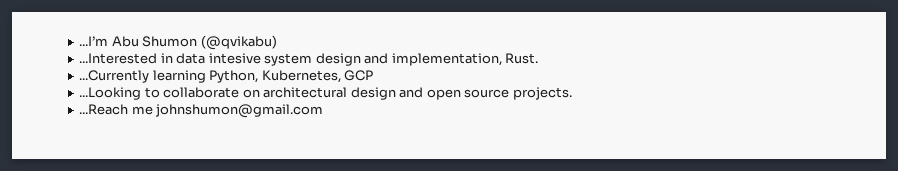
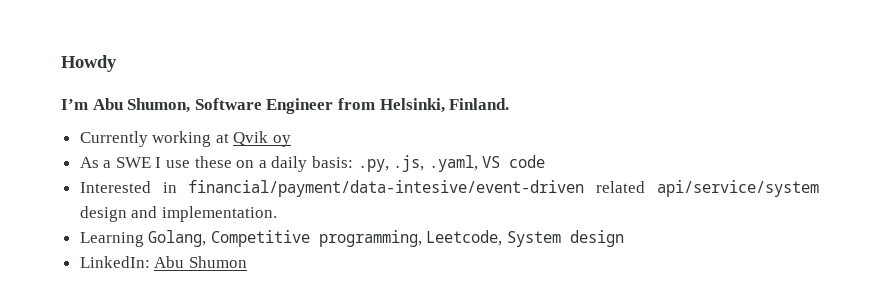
- ...I’m Abu Shumon (@qvikabu)
- ...Interested in data intesive system design and implementation, Rust.
- ...Currently learning Python, Kubernetes, GCP
- ...Looking to collaborate on architectural design and open source projects.
- ...Reach me johnshumon@gmail.com
+ Howdy
+ I’m Abu Shumon, Software Engineer from Helsinki, Finland.
+ Currently working at Qvik oy
+ As a SWE I use these on a daily basis: .py, .js, .yaml, VS code
+ Interested in financial/payment/data-intesive/event-driven related api/service/system design and implementation.
+ Learning Golang, Competitive programming, Leetcode, System design
+ LinkedIn: Abu Shumon

